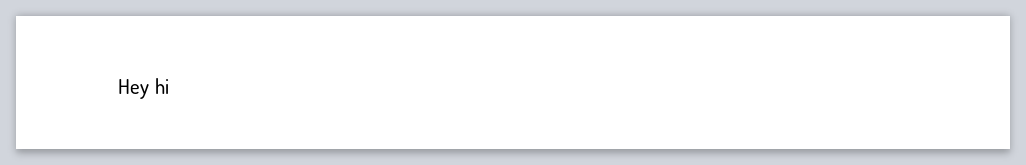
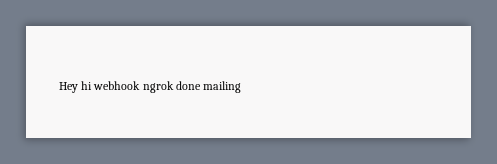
- Hey hi
+ Hey hi webhook ngrok done mailing

